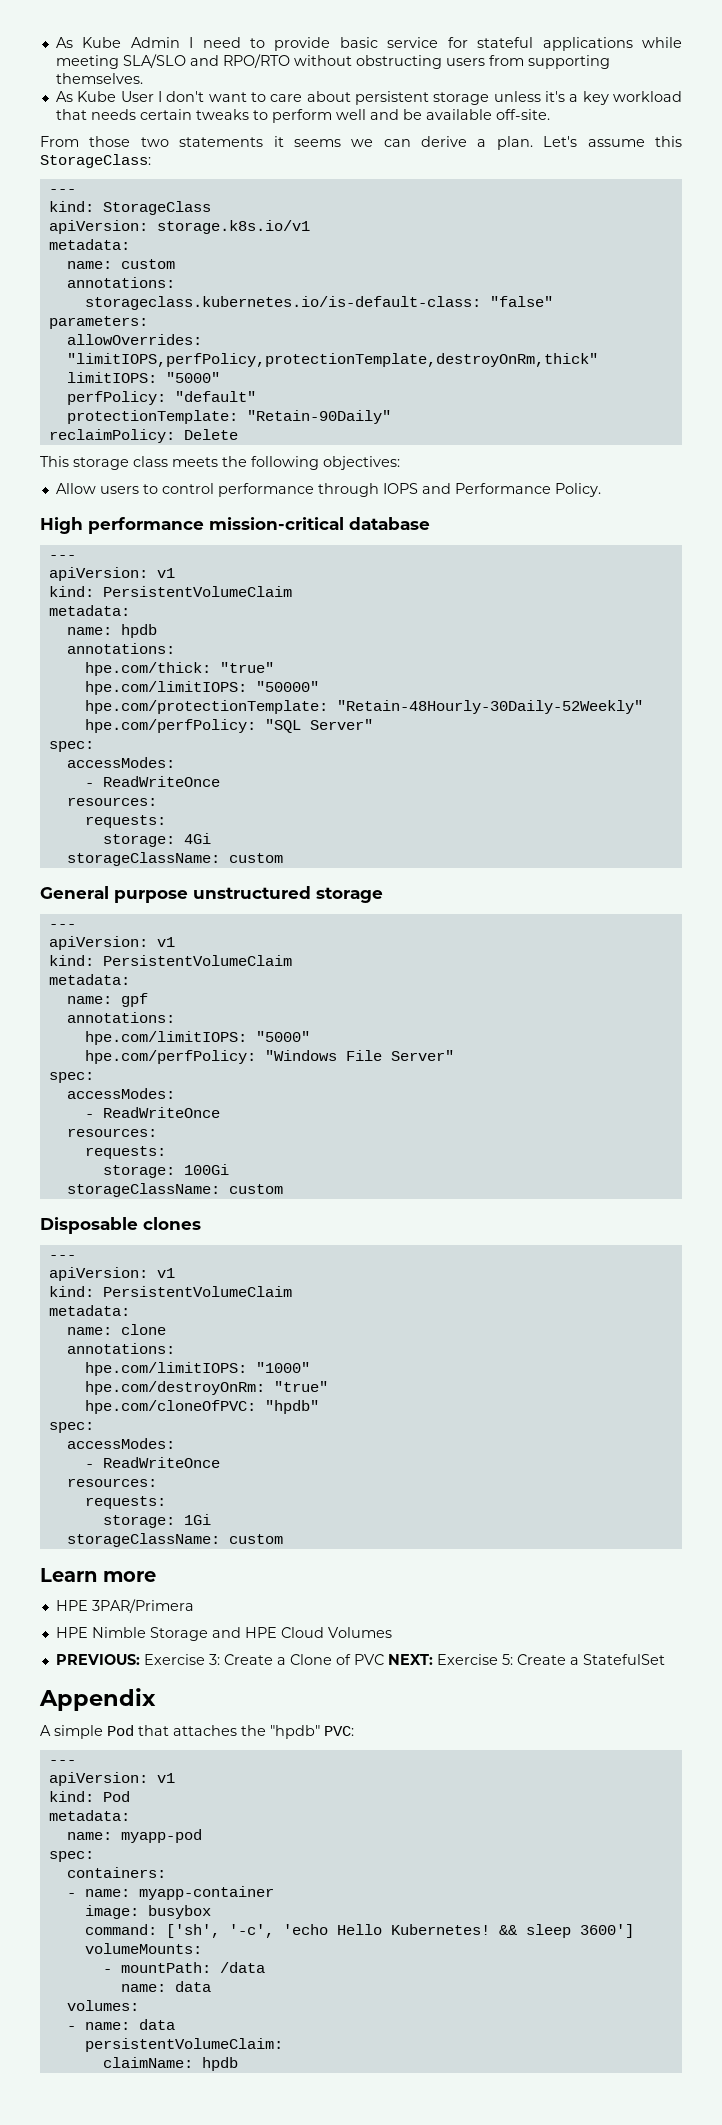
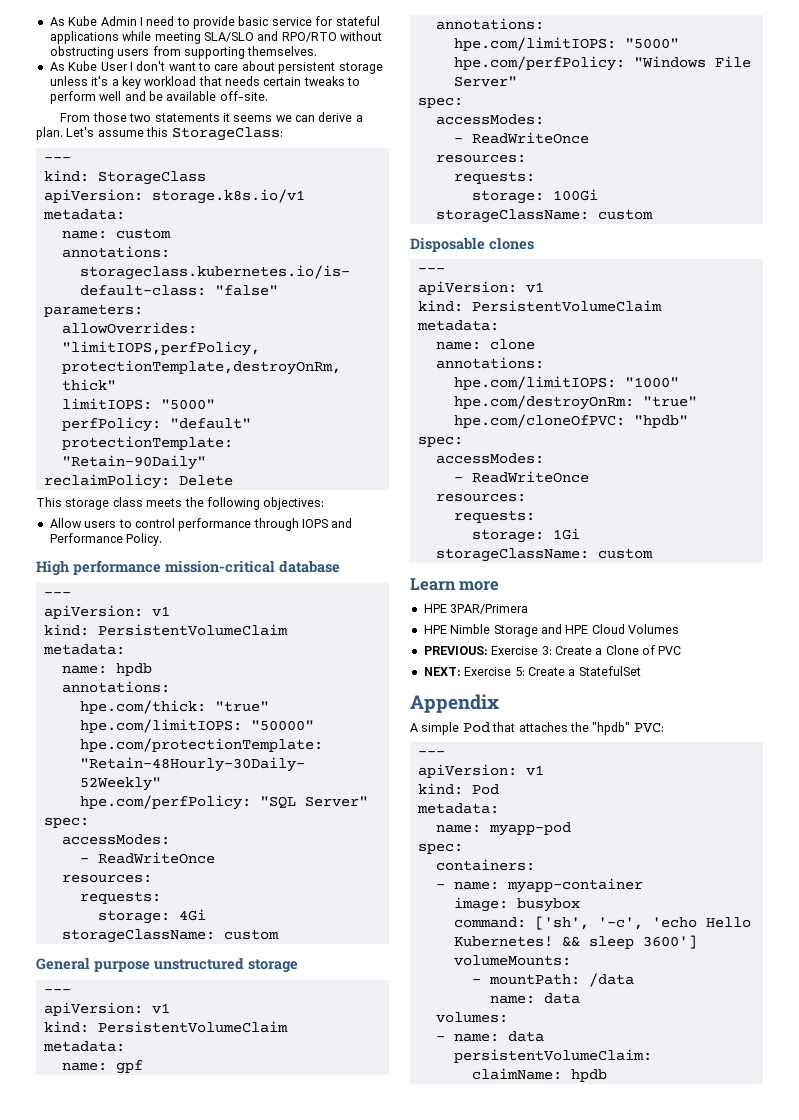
- PREVIOUS: Exercise 3: Create a Clone of PVC NEXT: Exercise 5: Create a StatefulSet
+ PREVIOUS: Exercise 3: Create a Clone of PVC
+ NEXT: Exercise 5: Create a StatefulSet

